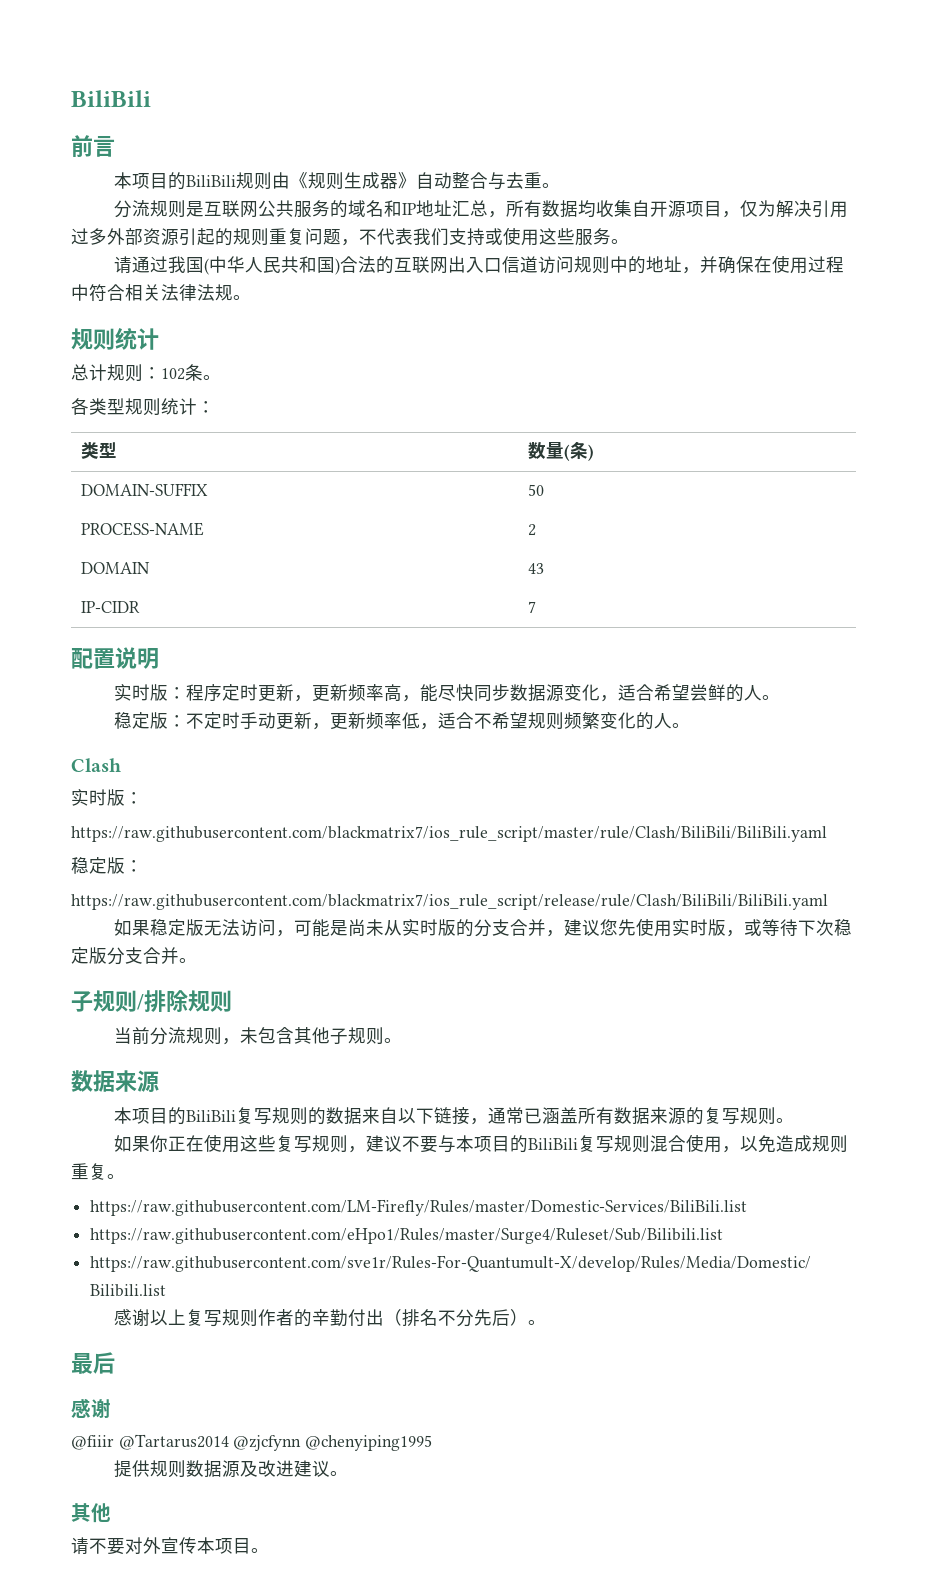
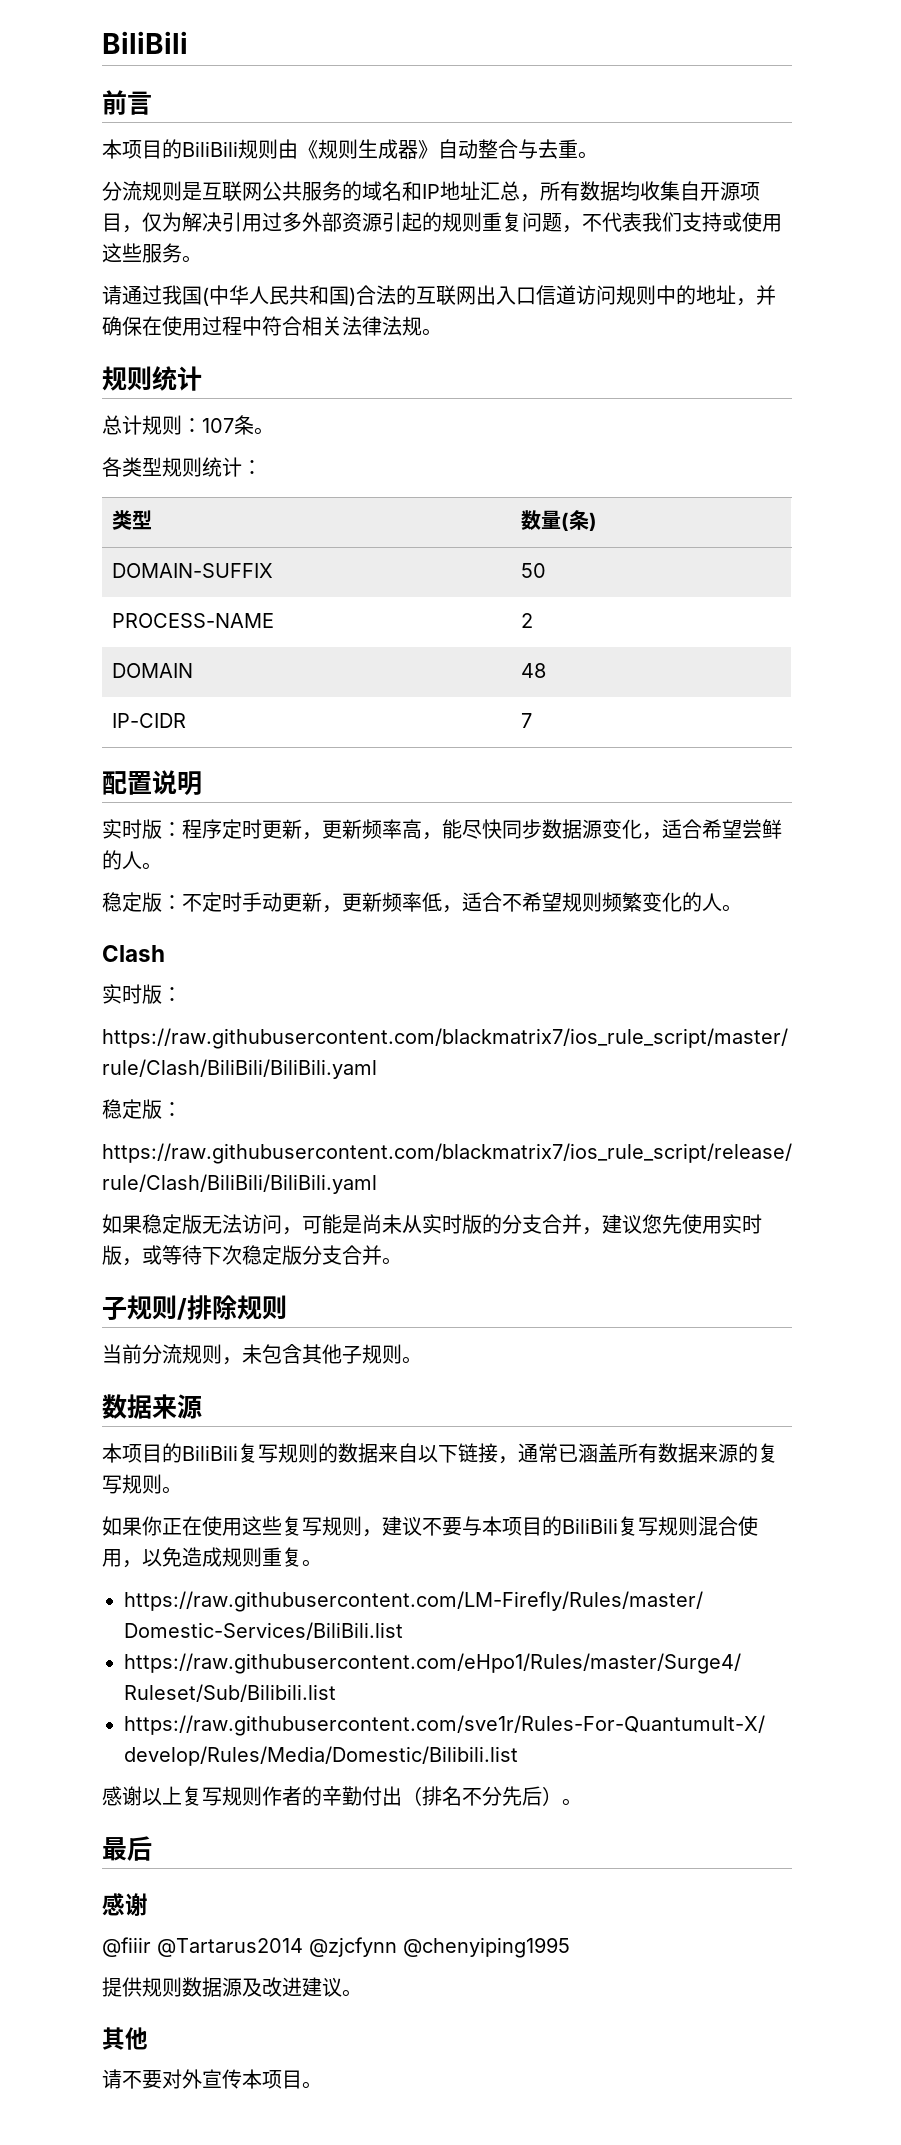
- 总计规则：102条。
+ 总计规则：107条。
- DOMAIN | 43
+ DOMAIN | 48

